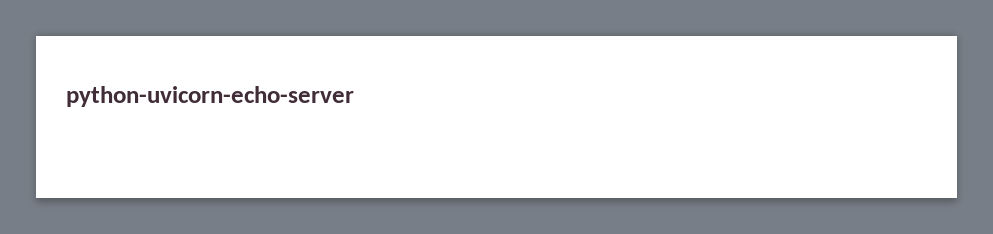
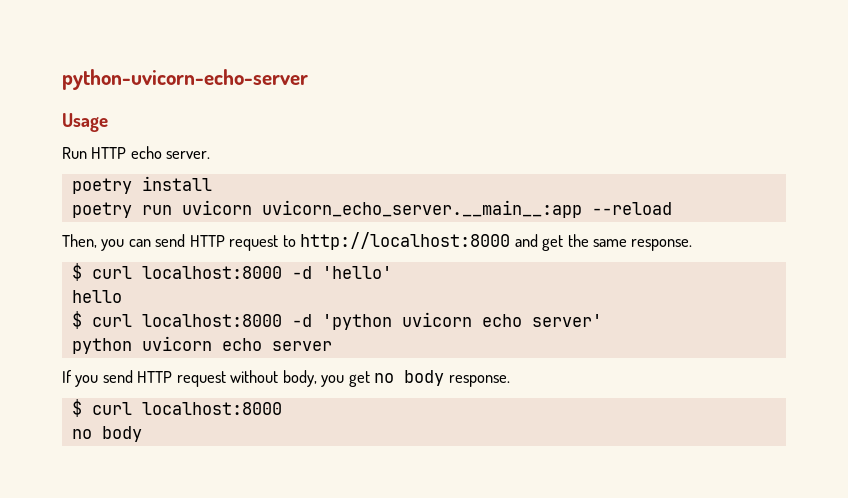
+ Usage
+ Run HTTP echo server.
+ poetry install
+ poetry run uvicorn uvicorn_echo_server.__main__:app --reload
+ Then, you can send HTTP request to http://localhost:8000 and get the same response.
+ $ curl localhost:8000 -d 'hello'
+ hello
+ $ curl localhost:8000 -d 'python uvicorn echo server'
+ python uvicorn echo server
+ If you send HTTP request without body, you get no body response.
+ $ curl localhost:8000
+ no body

